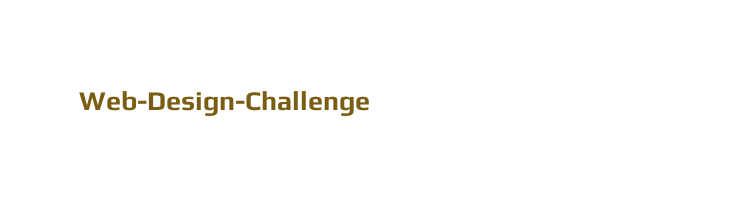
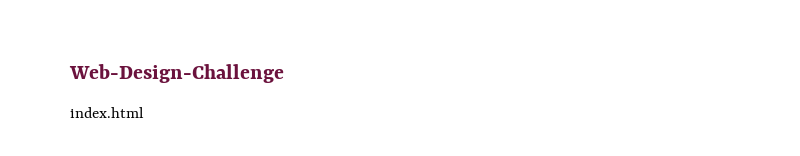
+ index.html

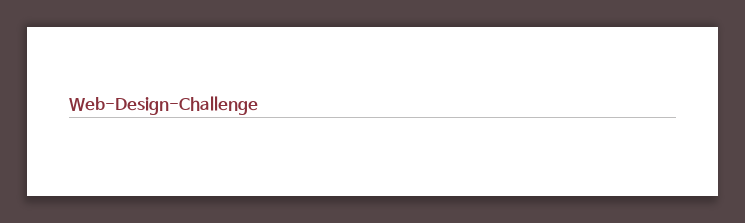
- index.html

